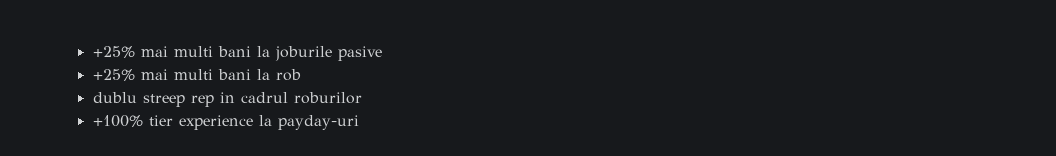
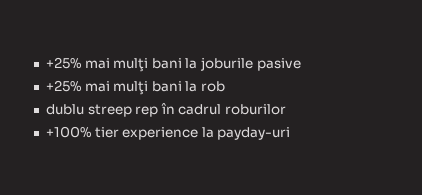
- +25% mai multi bani la joburile pasive
+ +25% mai mulţi bani la joburile pasive
- +25% mai multi bani la rob
+ +25% mai mulţi bani la rob
- dublu streep rep in cadrul roburilor
+ dublu streep rep în cadrul roburilor

